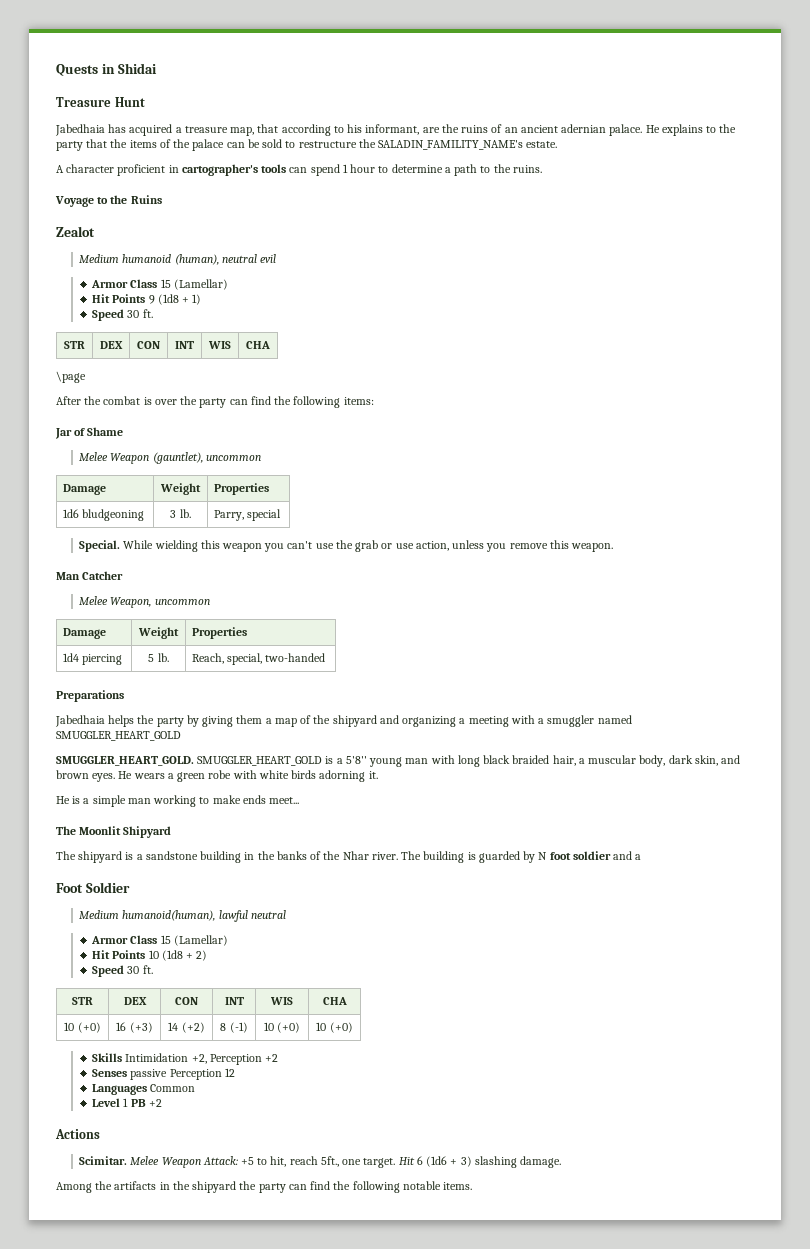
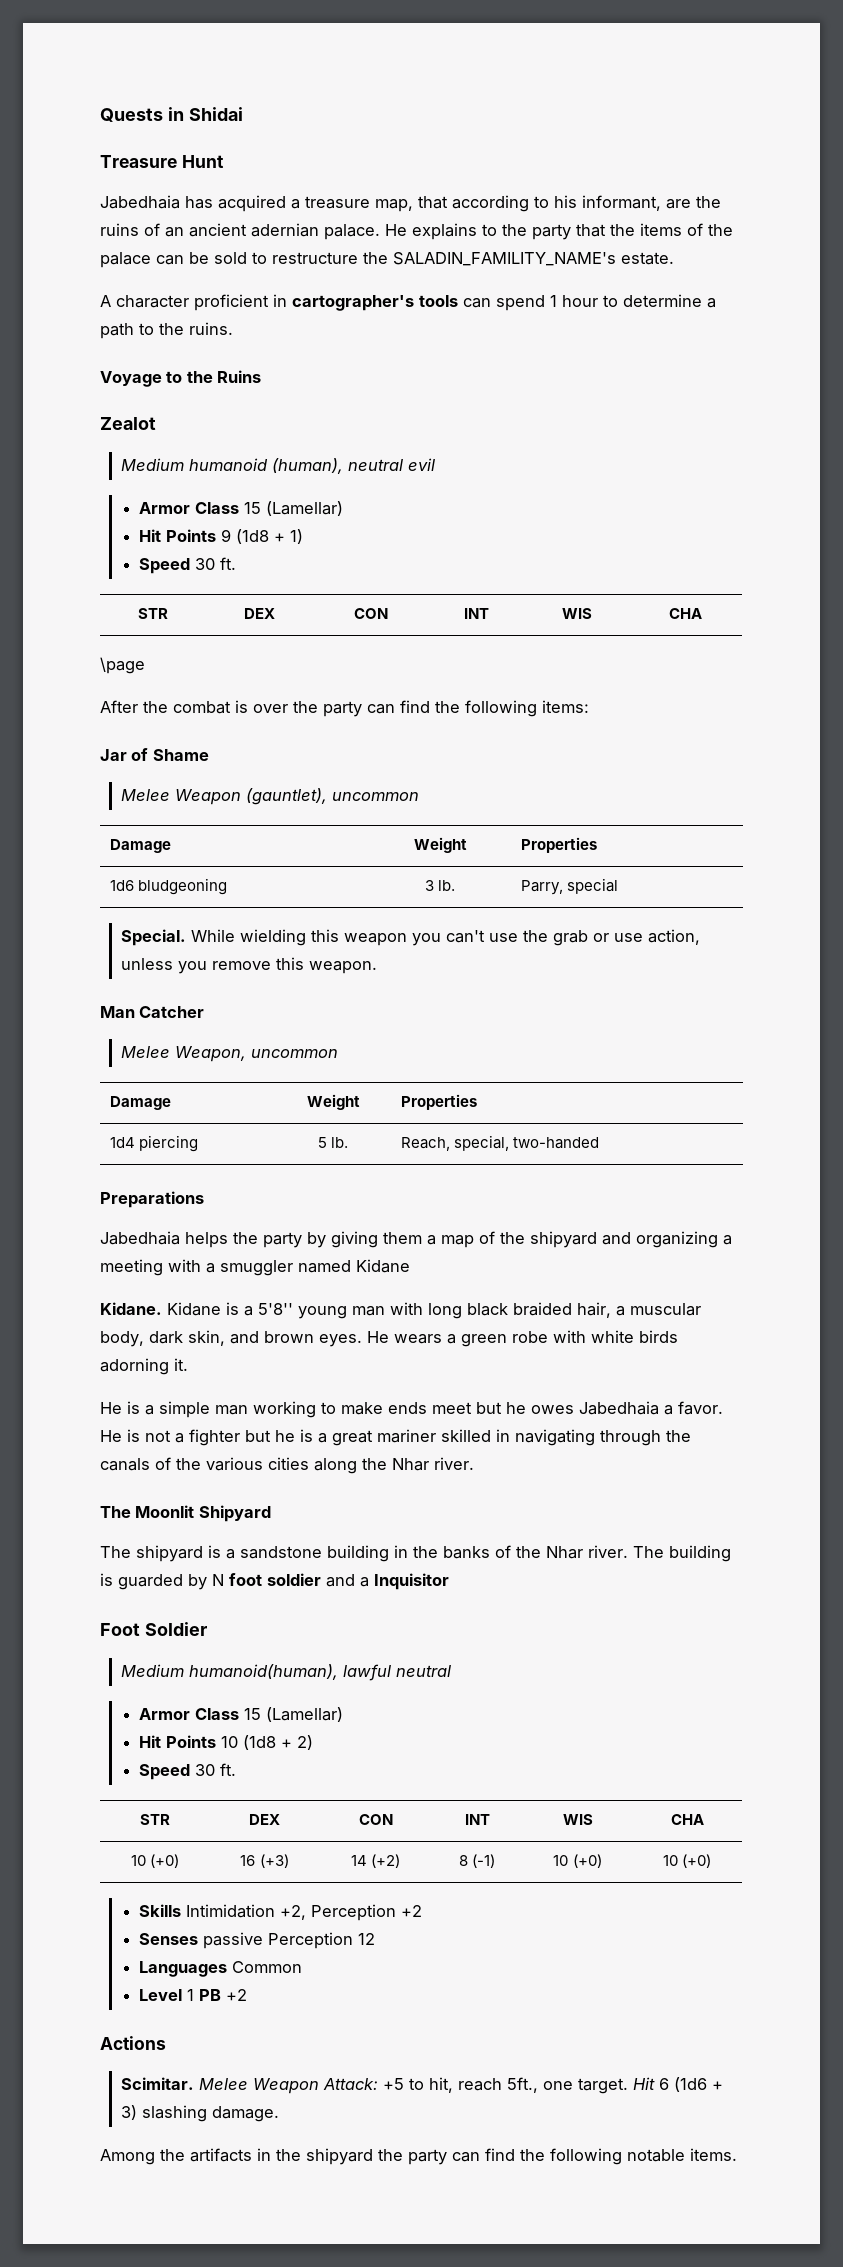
- Jabedhaia helps the party by giving them a map of the shipyard and organizing a meeting with a smuggler named SMUGGLER_HEART_GOLD
- SMUGGLER_HEART_GOLD. SMUGGLER_HEART_GOLD is a 5'8'' young man with long black braided hair, a muscular body, dark skin, and brown eyes.
+ Jabedhaia helps the party by giving them a map of the shipyard and organizing a meeting with a smuggler named Kidane
+ Kidane. Kidane is a 5'8'' young man with long black braided hair, a muscular body, dark skin, and brown eyes.
- He is a simple man working to make ends meet...
+ He is a simple man working to make ends meet but he owes Jabedhaia a favor. He is not a fighter but he is a great mariner skilled in navigating through the canals of the various cities along the Nhar river.
- The building is guarded by N foot soldier and a
+ The building is guarded by N foot soldier and a Inquisitor

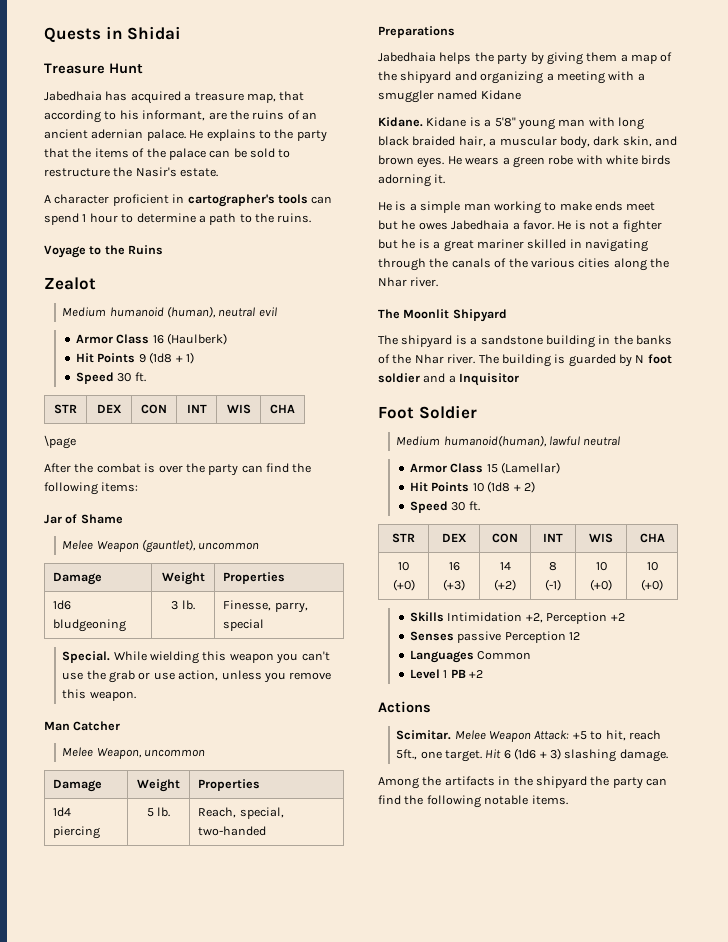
- He explains to the party that the items of the palace can be sold to restructure the SALADIN_FAMILITY_NAME's estate.
+ He explains to the party that the items of the palace can be sold to restructure the Nasir's estate.
  Medium humanoid (human), neutral evil
- Armor Class 15 (Lamellar)
+ Armor Class 16 (Haulberk)
- 1d6 bludgeoning | 3 lb. | Parry, special
+ 1d6 bludgeoning | 3 lb. | Finesse, parry, special

